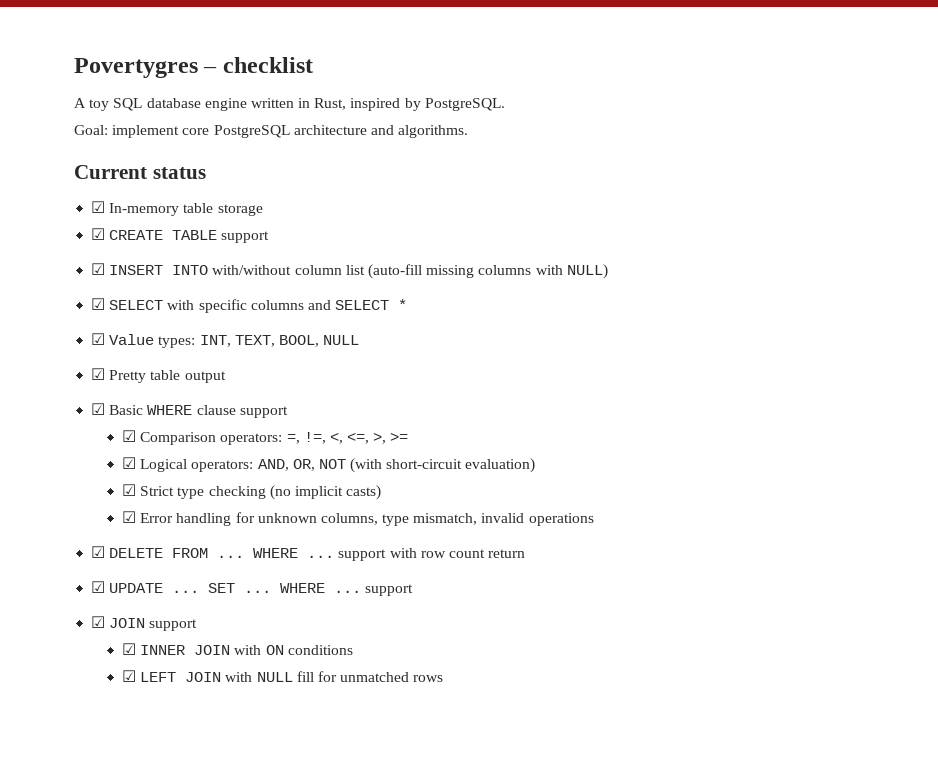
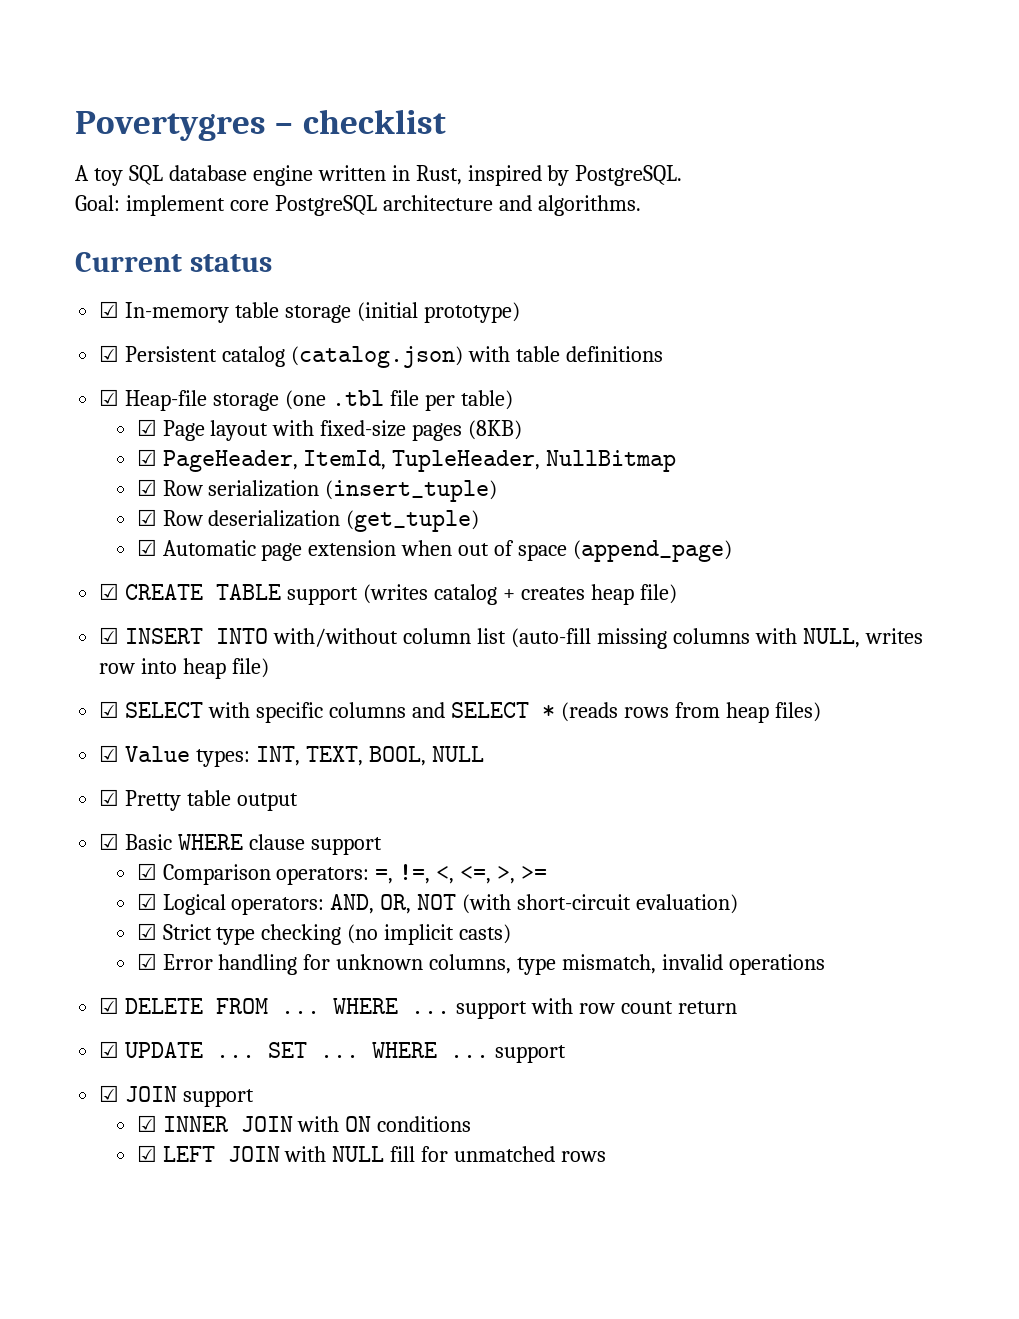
- ☑ In-memory table storage
- ☑ CREATE TABLE support
+ ☑ In-memory table storage (initial prototype)
+ ☑ Persistent catalog (catalog.json) with table definitions
+ ☑ Heap-file storage (one .tbl file per table)
+ ☑ Page layout with fixed-size pages (8KB)
+ ☑ PageHeader, ItemId, TupleHeader, NullBitmap
+ ☑ Row serialization (insert_tuple)
+ ☑ Row deserialization (get_tuple)
+ ☑ Automatic page extension when out of space (append_page)
+ ☑ CREATE TABLE support (writes catalog + creates heap file)
- ☑ INSERT INTO with/without column list (auto-fill missing columns with NULL)
+ ☑ INSERT INTO with/without column list (auto-fill missing columns with NULL, writes row into heap file)
- ☑ SELECT with specific columns and SELECT *
+ ☑ SELECT with specific columns and SELECT * (reads rows from heap files)

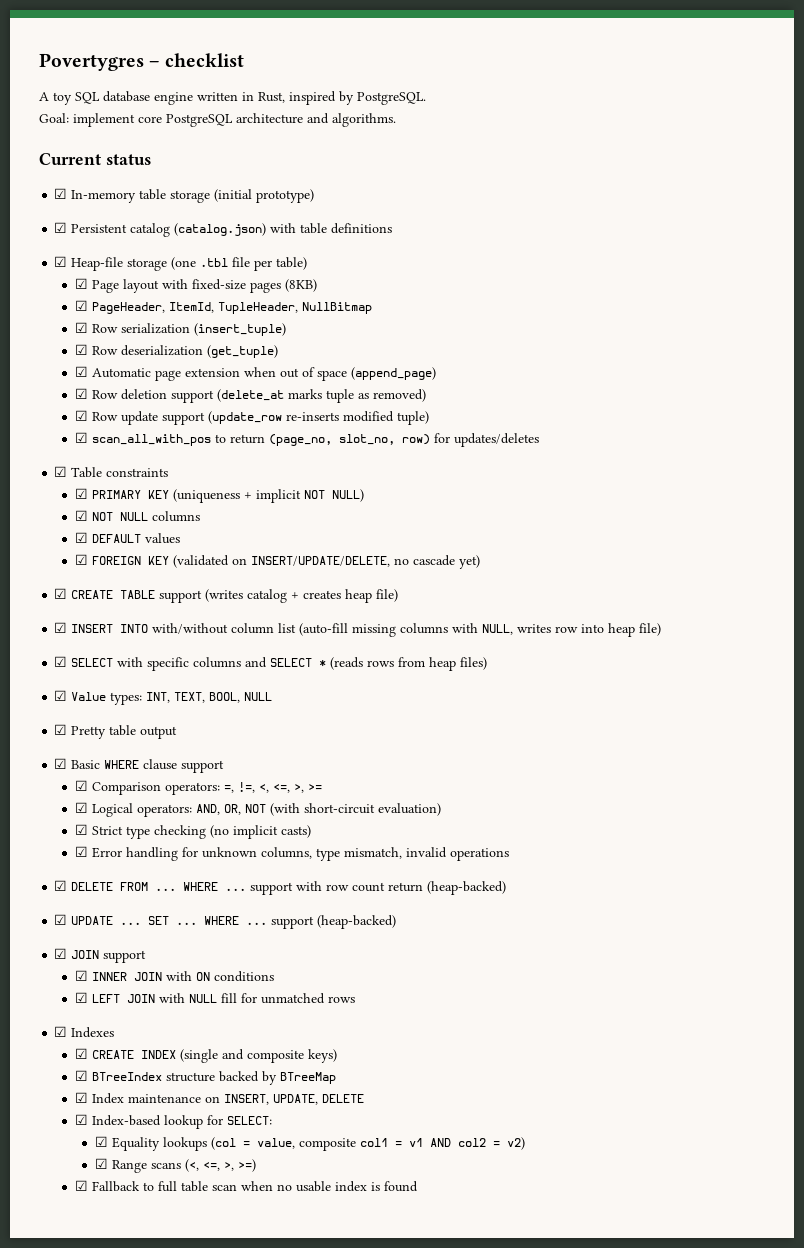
+ ☑ Row deletion support (delete_at marks tuple as removed)
+ ☑ Row update support (update_row re-inserts modified tuple)
+ ☑ scan_all_with_pos to return (page_no, slot_no, row) for updates/deletes
+ ☑ Table constraints
+ ☑ PRIMARY KEY (uniqueness + implicit NOT NULL)
+ ☑ NOT NULL columns
+ ☑ DEFAULT values
+ ☑ FOREIGN KEY (validated on INSERT/UPDATE/DELETE, no cascade yet)
- WHERE ... support with row count return
+ WHERE ... support with row count return (heap-backed)
- SET ... WHERE ... support
+ SET ... WHERE ... support (heap-backed)
+ ☑ Indexes
+ ☑ CREATE INDEX (single and composite keys)
+ ☑ BTreeIndex structure backed by BTreeMap
+ ☑ Index maintenance on INSERT, UPDATE, DELETE
+ ☑ Index-based lookup for SELECT:
+ ☑ Equality lookups (col = value, composite col1 = v1 AND col2 = v2)
+ ☑ Range scans (<, <=, >, >=)
+ ☑ Fallback to full table scan when no usable index is found

